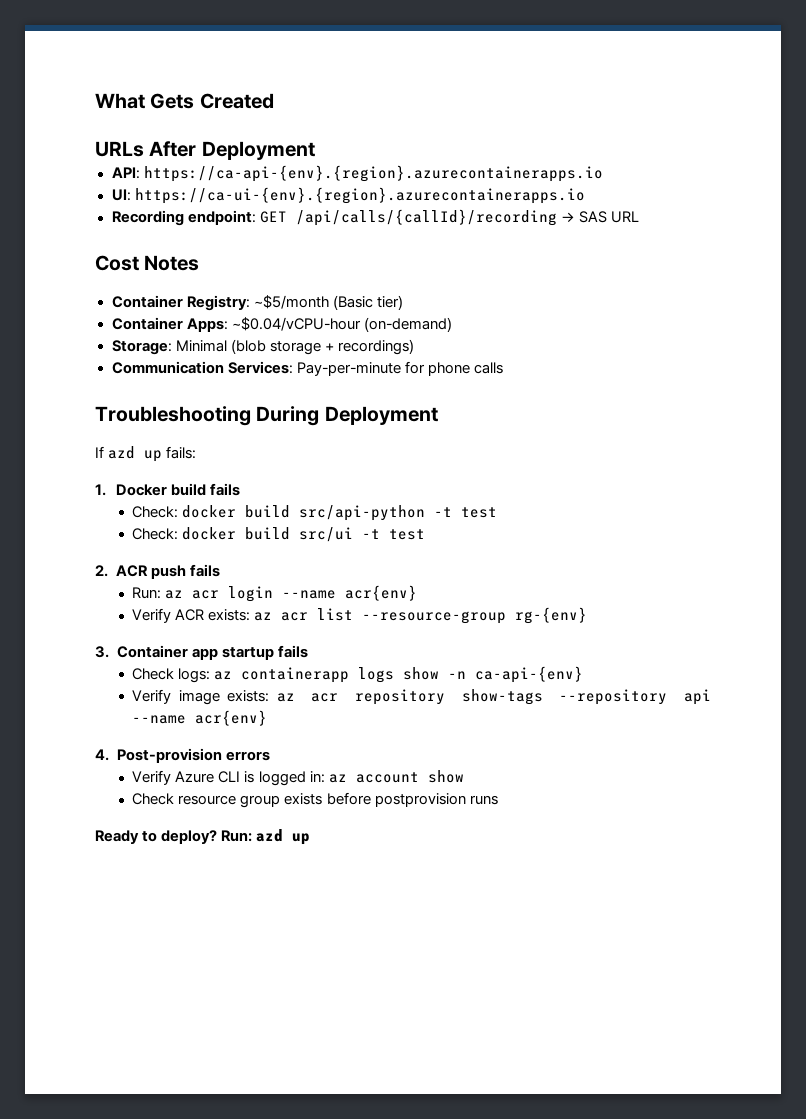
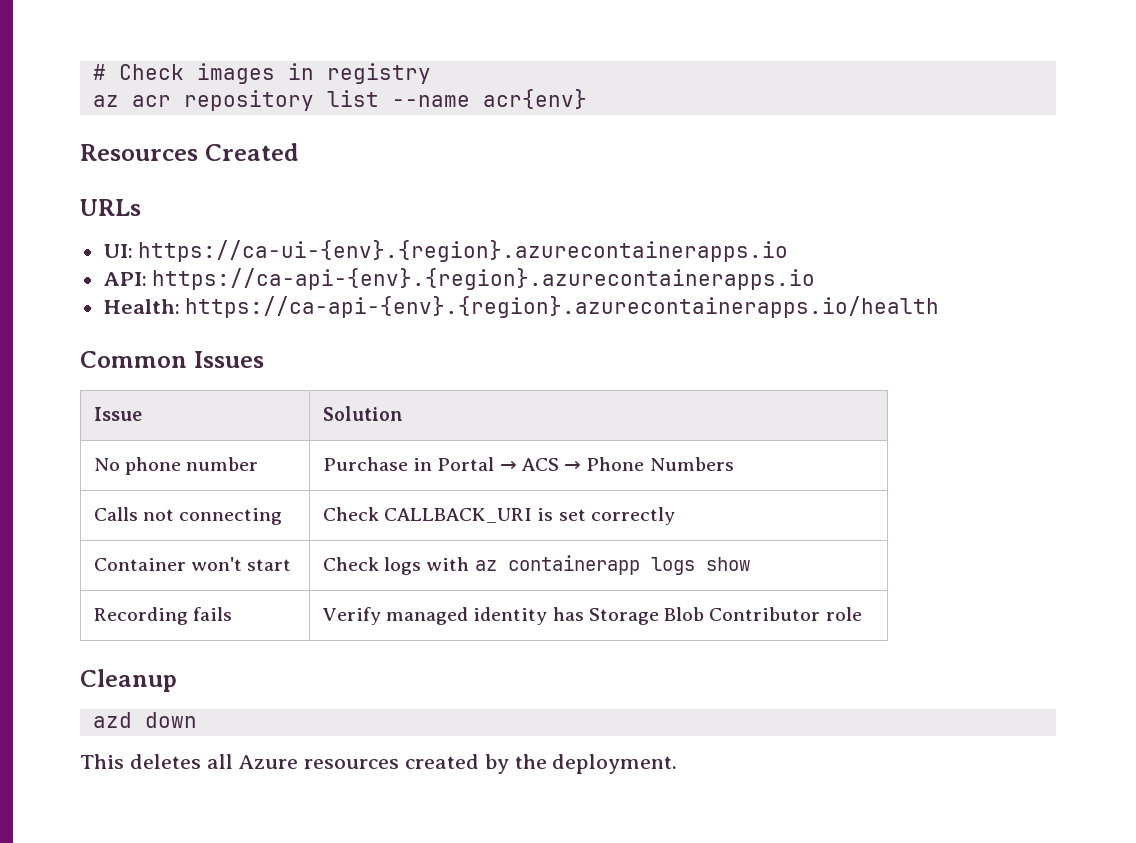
- What Gets Created
+ # Check images in registry
+ az acr repository list --name acr{env}
+ Resources Created
- URLs After Deployment
+ URLs
+ UI: https://ca-ui-{env}.{region}.azurecontainerapps.io
- UI: https://ca-ui-{env}.{region}.azurecontainerapps.io
- Recording endpoint: GET /api/calls/{callId}/recording → SAS URL
- Cost Notes
- Container Registry: ~$5/month (Basic tier)
- Container Apps: ~$0.04/vCPU-hour (on-demand)
- Storage: Minimal (blob storage + recordings)
- Communication Services: Pay-per-minute for phone calls
- Troubleshooting During Deployment
- If azd up fails:
- 1. Docker build fails
- Check: docker build src/api-python -t test
- Check: docker build src/ui -t test
- 2. ACR push fails
- Run: az acr login --name acr{env}
- Verify ACR exists: az acr list --resource-group rg-{env}
- 3. Container app startup fails
- Check logs: az containerapp logs show -n ca-api-{env}
- Verify image exists: az acr repository show-tags --repository api --name acr{env}
- 4. Post-provision errors
- Verify Azure CLI is logged in: az account show
- Check resource group exists before postprovision runs
- Ready to deploy? Run: azd up
+ Health: https://ca-api-{env}.{region}.azurecontainerapps.io/health
+ Common Issues
+ Issue | Solution
+ No phone number | Purchase in Portal → ACS → Phone Numbers
+ Calls not connecting | Check CALLBACK_URI is set correctly
+ Container won't start | Check logs with az containerapp logs show
+ Recording fails | Verify managed identity has Storage Blob Contributor role
+ Cleanup
+ azd down
+ This deletes all Azure resources created by the deployment.

